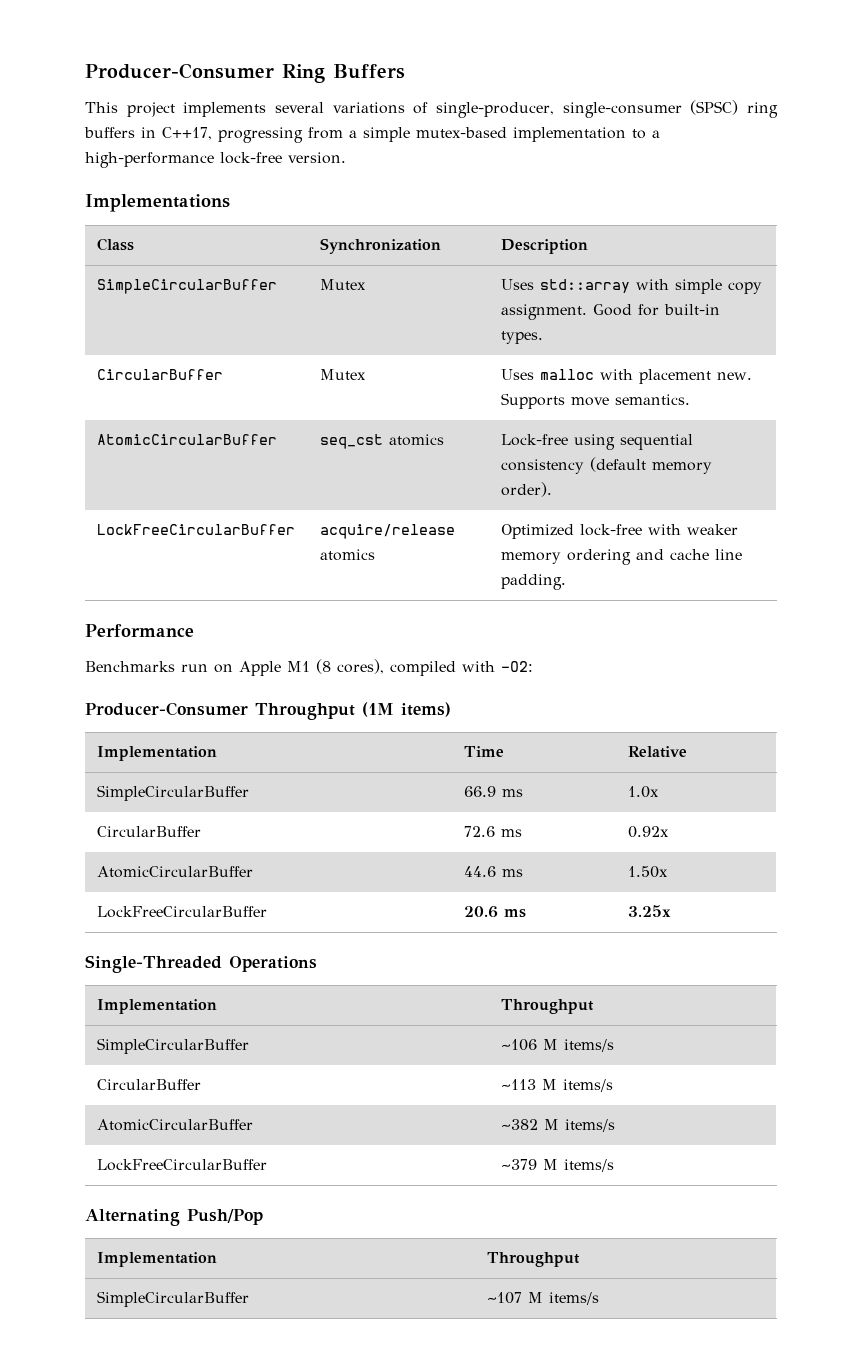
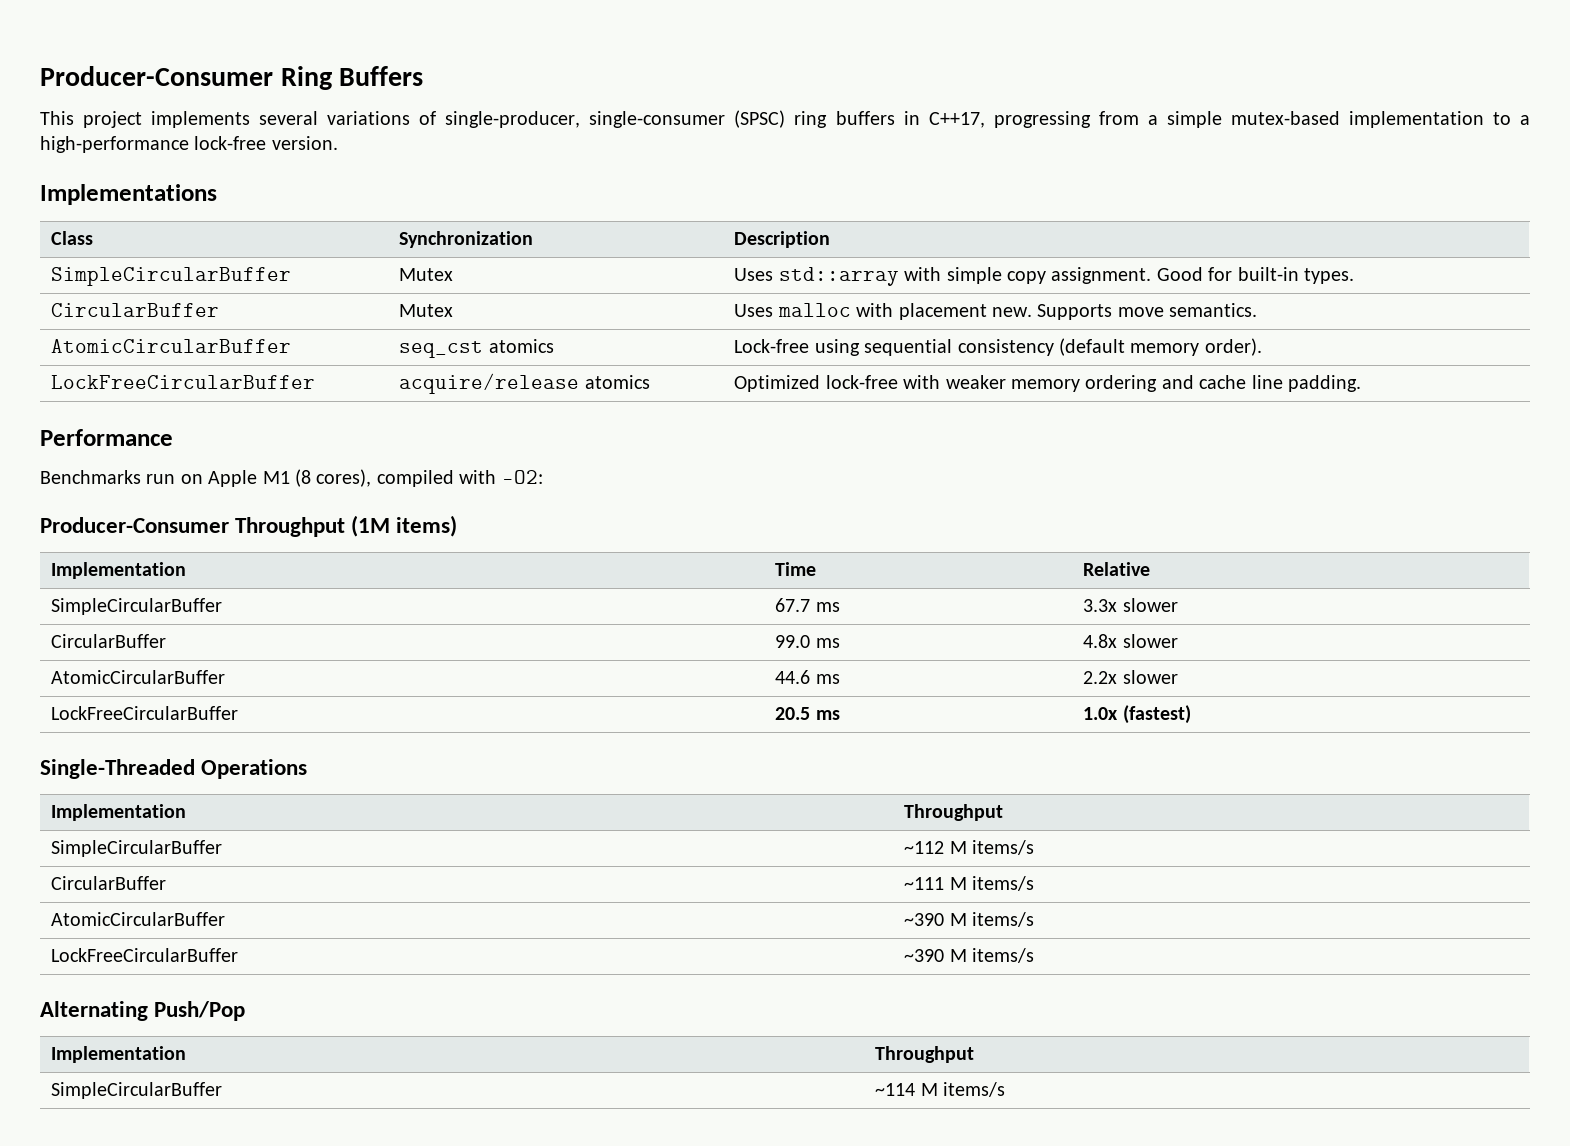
- SimpleCircularBuffer | 66.9 ms | 1.0x
- CircularBuffer | 72.6 ms | 0.92x
+ SimpleCircularBuffer | 67.7 ms | 3.3x slower
+ CircularBuffer | 99.0 ms | 4.8x slower
- AtomicCircularBuffer | 44.6 ms | 1.50x
- LockFreeCircularBuffer | 20.6 ms | 3.25x
+ AtomicCircularBuffer | 44.6 ms | 2.2x slower
+ LockFreeCircularBuffer | 20.5 ms | 1.0x (fastest)
- SimpleCircularBuffer | ~106 M items/s
+ SimpleCircularBuffer | ~112 M items/s
- CircularBuffer | ~113 M items/s
+ CircularBuffer | ~111 M items/s
- AtomicCircularBuffer | ~382 M items/s
+ AtomicCircularBuffer | ~390 M items/s
- LockFreeCircularBuffer | ~379 M items/s
+ LockFreeCircularBuffer | ~390 M items/s
- SimpleCircularBuffer | ~107 M items/s
+ SimpleCircularBuffer | ~114 M items/s

